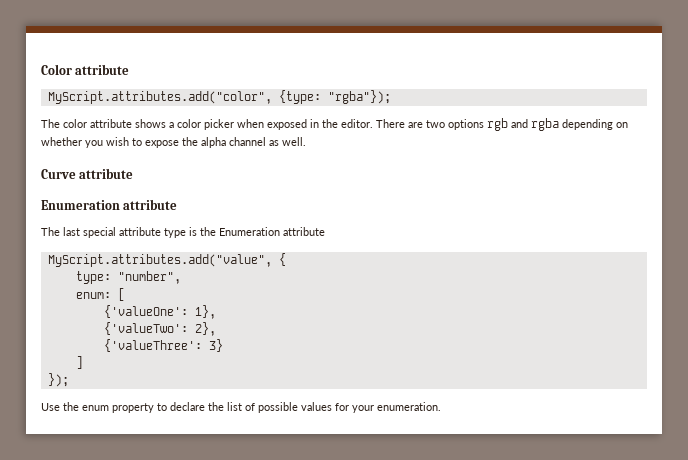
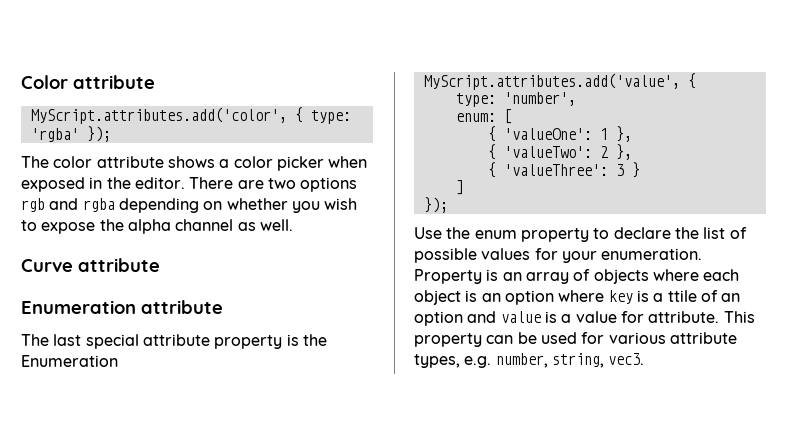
- MyScript.attributes.add("color", {type: "rgba"});
+ MyScript.attributes.add('color', { type: 'rgba' });
- The last special attribute type is the Enumeration attribute
- MyScript.attributes.add("value", {
+ The last special attribute property is the Enumeration
+ MyScript.attributes.add('value', {
- type: "number",
+ type: 'number',
- {'valueOne': 1},
- {'valueTwo': 2},
- {'valueThree': 3}
+ { 'valueOne': 1 },
+ { 'valueTwo': 2 },
+ { 'valueThree': 3 }
+ Property is an array of objects where each object is an option where key is a ttile of an option and value is a value for attribute. This property can be used for various attribute types, e.g. number, string, vec3.

